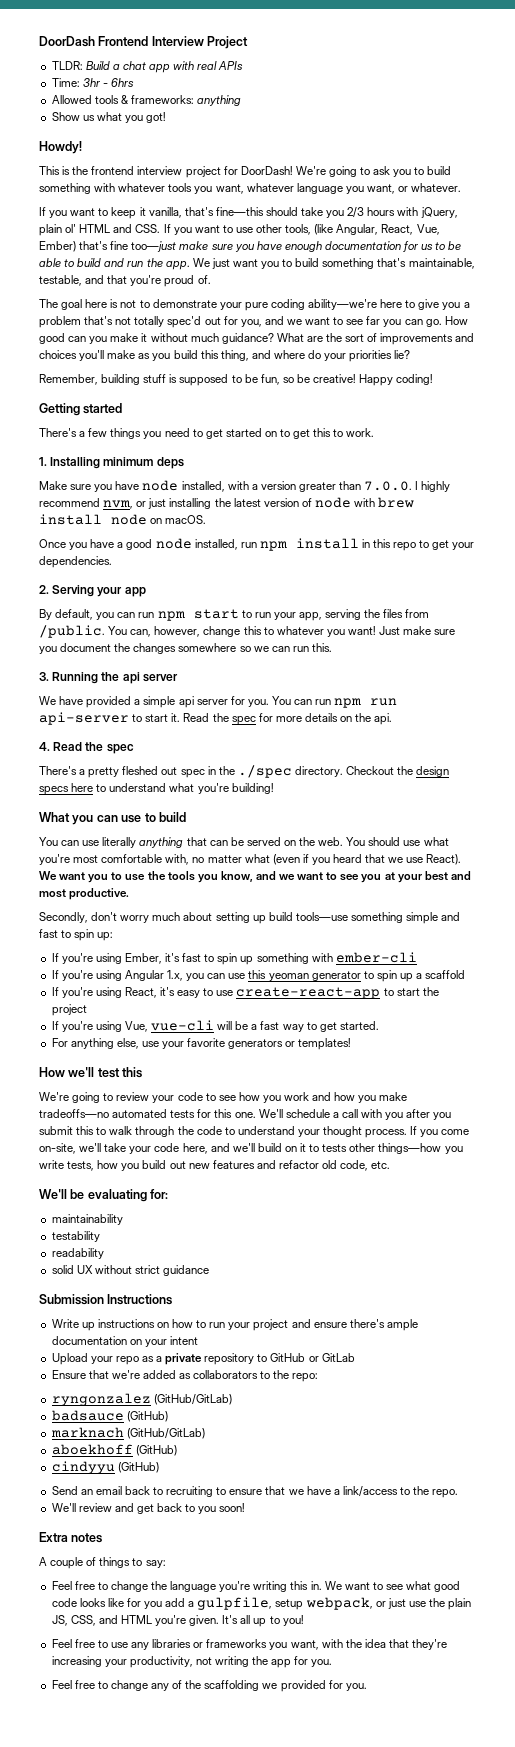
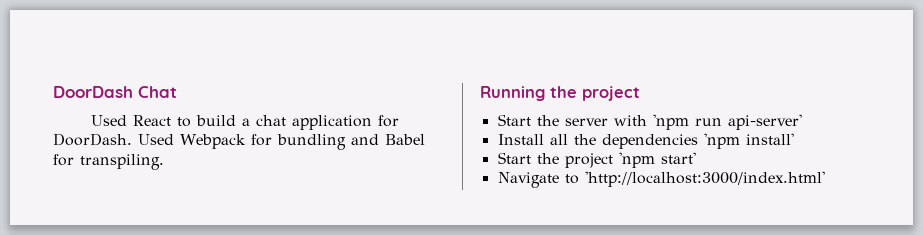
- DoorDash Frontend Interview Project
- TLDR: Build a chat app with real APIs
- Time: 3hr - 6hrs
- Allowed tools & frameworks: anything
- Show us what you got!
- Howdy!
- This is the frontend interview project for DoorDash! We're going to ask you to build something with whatever tools you want, whatever language you want, or whatever.
- If you want to keep it vanilla, that's fine—this should take you 2/3 hours with jQuery, plain ol' HTML and CSS. If you want to use other tools, (like Angular, React, Vue, Ember) that's fine too—just make sure you have enough documentation for us to be able to build and run the app. We just want you to build something that's maintainable, testable, and that you're proud of.
- The goal here is not to demonstrate your pure coding ability—we're here to give you a problem that's not totally spec'd out for you, and we want to see far you can go. How good can you make it without much guidance? What are the sort of improvements and choices you'll make as you build this thing, and where do your priorities lie?
- Remember, building stuff is supposed to be fun, so be creative! Happy coding!
- Getting started
- There's a few things you need to get started on to get this to work.
- 1. Installing minimum deps
- Make sure you have node installed, with a version greater than 7.0.0. I highly recommend nvm, or just installing the latest version of node with brew install node on macOS.
- Once you have a good node installed, run npm install in this repo to get your dependencies.
- 2. Serving your app
- By default, you can run npm start to run your app, serving the files from /public. You can, however, change this to whatever you want! Just make sure you document the changes somewhere so we can run this.
- 3. Running the api server
- We have provided a simple api server for you. You can run npm run api-server to start it. Read the spec for more details on the api.
- 4. Read the spec
- There's a pretty fleshed out spec in the ./spec directory. Checkout the design specs here to understand what you're building!
- What you can use to build
- You can use literally anything that can be served on the web. You should use what you're most comfortable with, no matter what (even if you heard that we use React). We want you to use the tools you know, and we want to see you at your best and most productive.
- Secondly, don't worry much about setting up build tools—use something simple and fast to spin up:
- If you're using Ember, it's fast to spin up something with ember-cli
- If you're using Angular 1.x, you can use this yeoman generator to spin up a scaffold
- If you're using React, it's easy to use create-react-app to start the project
- If you're using Vue, vue-cli will be a fast way to get started.
- For anything else, use your favorite generators or templates!
- How we'll test this
- We're going to review your code to see how you work and how you make tradeoffs—no automated tests for this one. We'll schedule a call with you after you submit this to walk through the code to understand your thought process. If you come on-site, we'll take your code here, and we'll build on it to tests other things—how you write tests, how you build out new features and refactor old code, etc.
- We'll be evaluating for:
- maintainability
- testability
- readability
- solid UX without strict guidance
- Submission Instructions
- Write up instructions on how to run your project and ensure there's ample documentation on your intent
- Upload your repo as a private repository to GitHub or GitLab
- Ensure that we're added as collaborators to the repo:
- ryngonzalez (GitHub/GitLab)
- badsauce (GitHub)
- marknach (GitHub/GitLab)
- aboekhoff (GitHub)
- cindyyu (GitHub)
- Send an email back to recruiting to ensure that we have a link/access to the repo.
- We'll review and get back to you soon!
- Extra notes
- A couple of things to say:
- Feel free to change the language you're writing this in. We want to see what good code looks like for you add a gulpfile, setup webpack, or just use the plain JS, CSS, and HTML you're given. It's all up to you!
- Feel free to use any libraries or frameworks you want, with the idea that they're increasing your productivity, not writing the app for you.
- Feel free to change any of the scaffolding we provided for you.
+ DoorDash Chat
+ Used React to build a chat application for DoorDash. Used Webpack for bundling and Babel for transpiling.
+ Running the project
+ Start the server with 'npm run api-server'
+ Install all the dependencies 'npm install'
+ Start the project 'npm start'
+ Navigate to 'http://localhost:3000/index.html'

